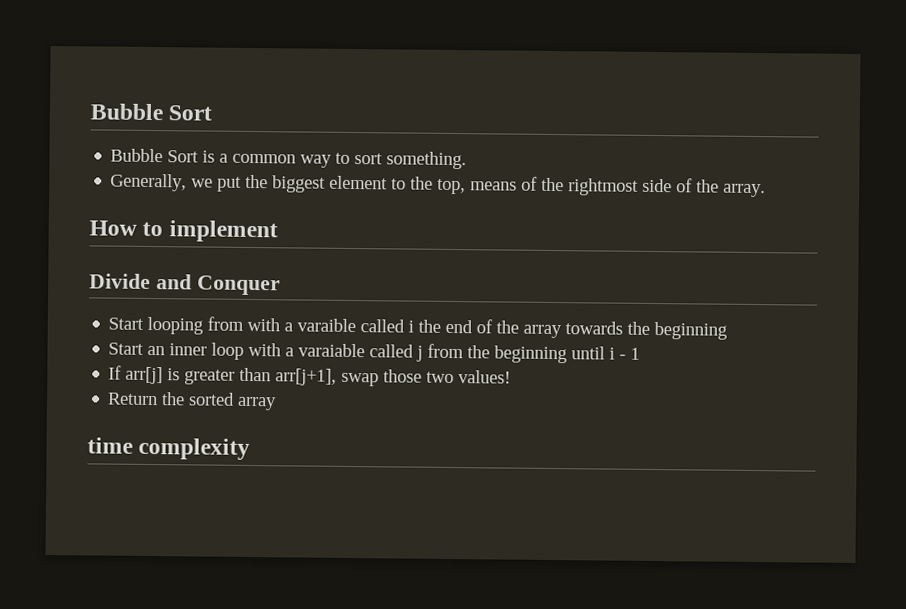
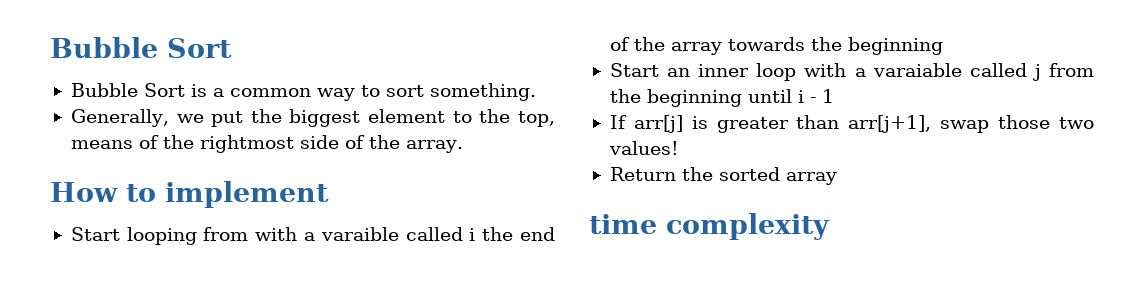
- Divide and Conquer

